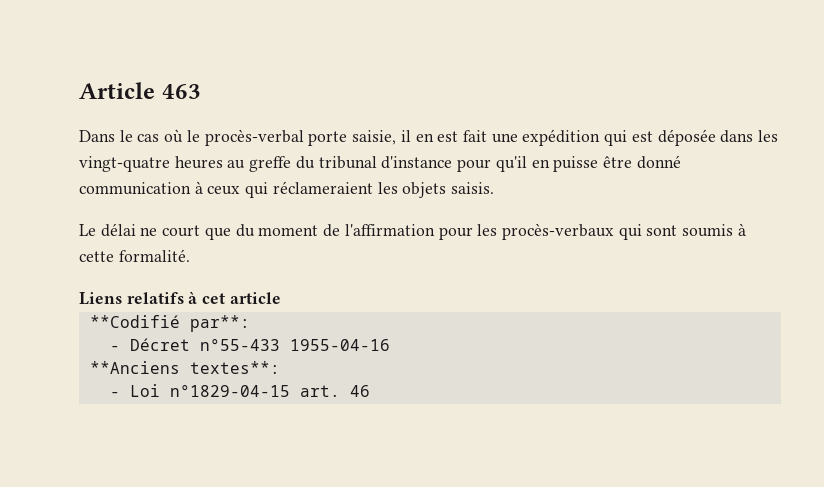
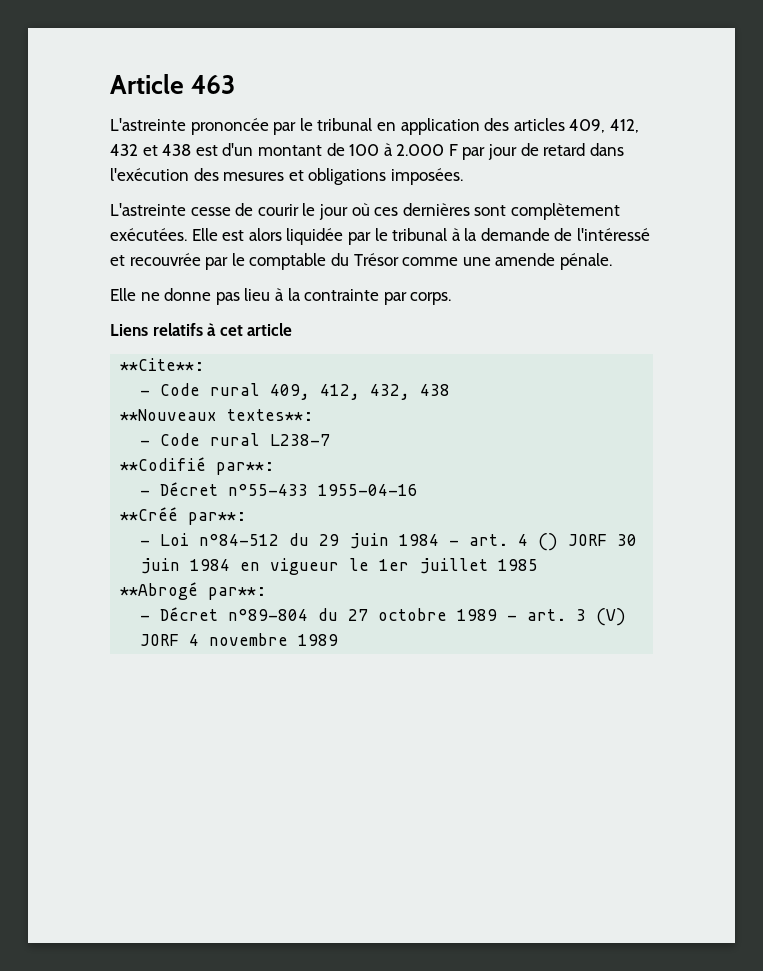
- Dans le cas où le procès-verbal porte saisie, il en est fait une expédition qui est déposée dans les vingt-quatre heures au greffe du tribunal d'instance pour qu'il en puisse être donné communication à ceux qui réclameraient les objets saisis.
- Le délai ne court que du moment de l'affirmation pour les procès-verbaux qui sont soumis à cette formalité.
+ L'astreinte prononcée par le tribunal en application des articles 409, 412, 432 et 438 est d'un montant de 100 à 2.000 F par jour de retard dans l'exécution des mesures et obligations imposées.
+ L'astreinte cesse de courir le jour où ces dernières sont complètement exécutées. Elle est alors liquidée par le tribunal à la demande de l'intéressé et recouvrée par le comptable du Trésor comme une amende pénale.
+ Elle ne donne pas lieu à la contrainte par corps.
+ **Cite**:
+ - Code rural 409, 412, 432, 438
+ **Nouveaux textes**:
+ - Code rural L238-7
- **Anciens textes**:
+ **Créé par**:
- - Loi n°1829-04-15 art. 46
+ - Loi n°84-512 du 29 juin 1984 - art. 4 () JORF 30 juin 1984 en vigueur le 1er juillet 1985
+ **Abrogé par**:
+ - Décret n°89-804 du 27 octobre 1989 - art. 3 (V) JORF 4 novembre 1989

